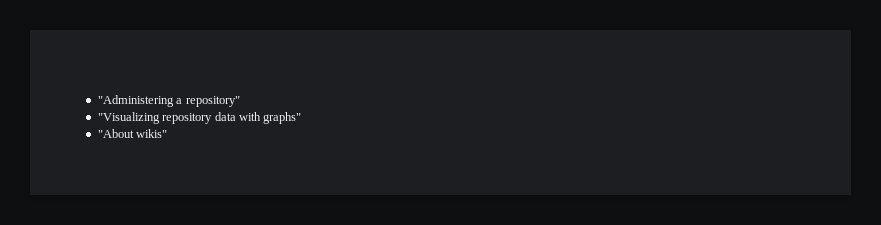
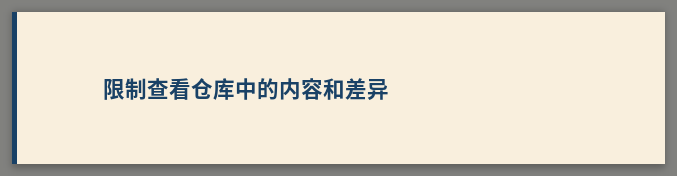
- "Administering a repository"
- "Visualizing repository data with graphs"
- "About wikis"
+ 限制查看仓库中的内容和差异

